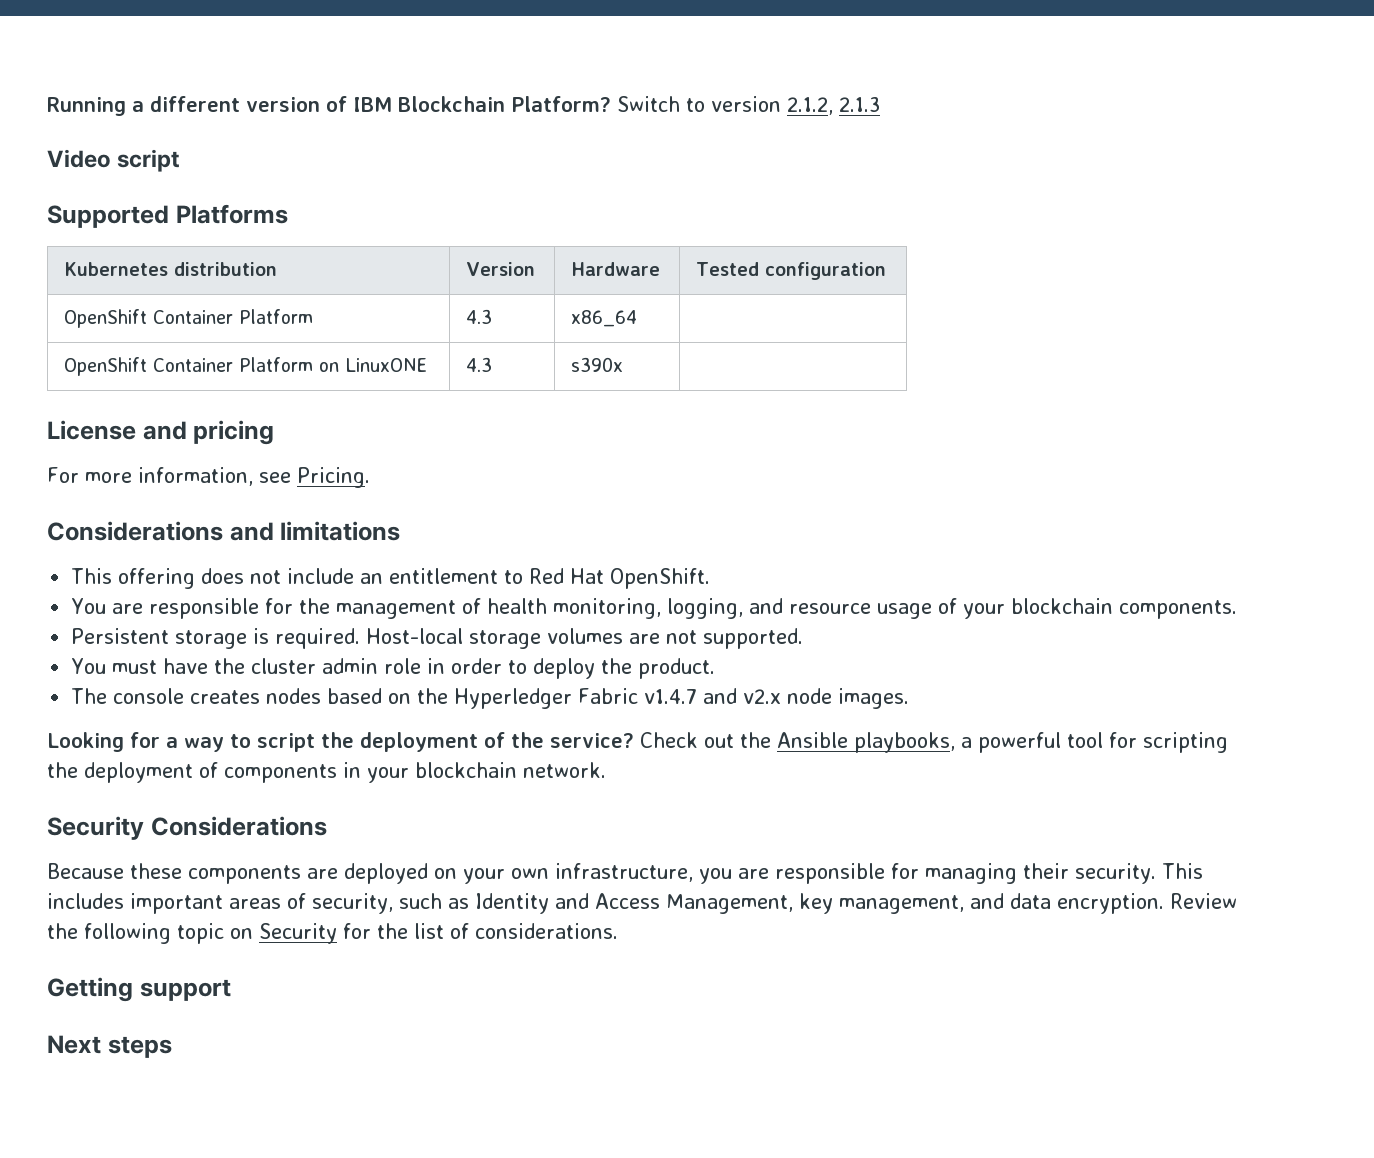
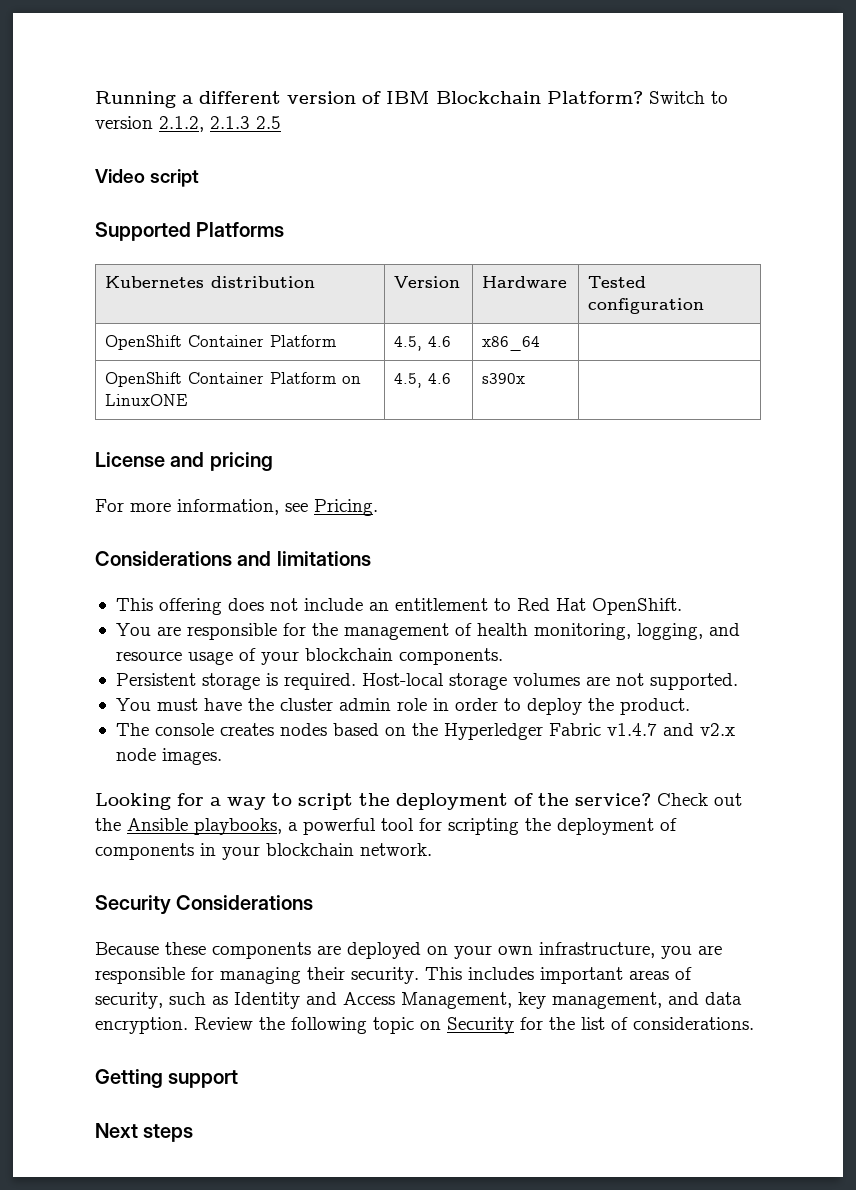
- Switch to version 2.1.2, 2.1.3
+ Switch to version 2.1.2, 2.1.3 2.5
- OpenShift Container Platform | 4.3 | x86_64 |
+ OpenShift Container Platform | 4.5, 4.6 | x86_64 |
- OpenShift Container Platform on LinuxONE | 4.3 | s390x |
+ OpenShift Container Platform on LinuxONE | 4.5, 4.6 | s390x |

